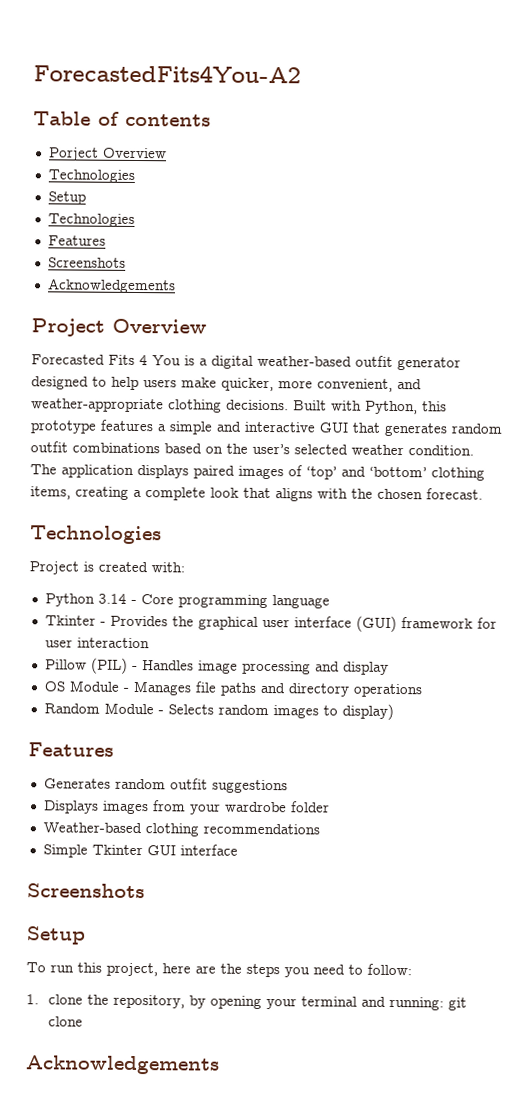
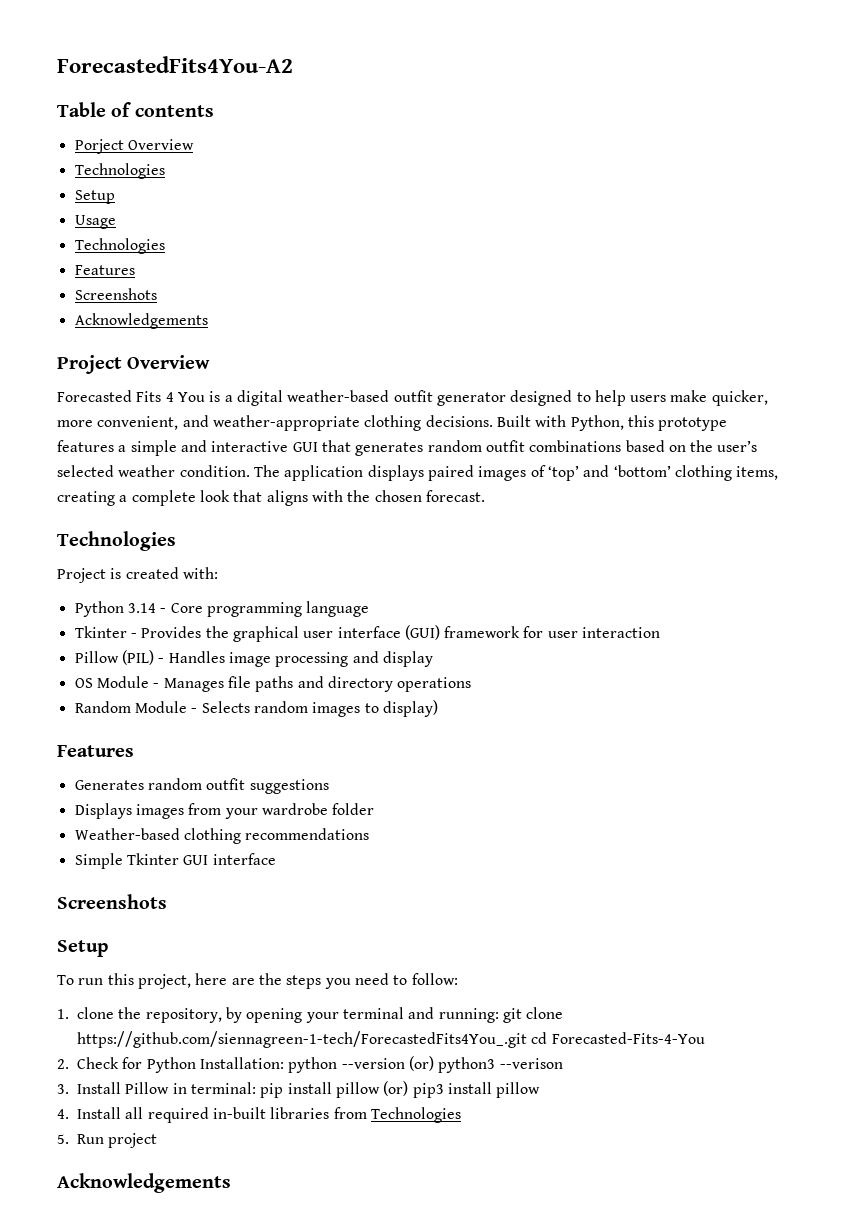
+ Usage
- 1. clone the repository, by opening your terminal and running: git clone
+ 1. clone the repository, by opening your terminal and running: git clone https://github.com/siennagreen-1-tech/ForecastedFits4You_.git cd Forecasted-Fits-4-You
+ 2. Check for Python Installation: python --version (or) python3 --verison
+ 3. Install Pillow in terminal: pip install pillow (or) pip3 install pillow
+ 4. Install all required in-built libraries from Technologies
+ 5. Run project

